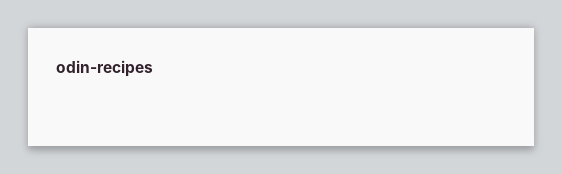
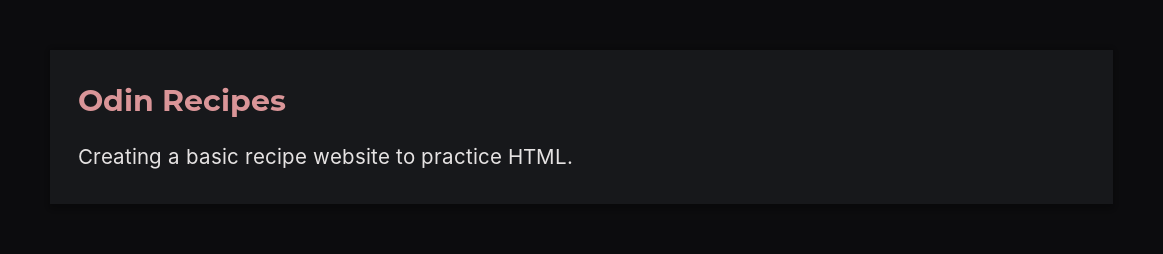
- odin-recipes
+ Odin Recipes
+ Creating a basic recipe website to practice HTML.

